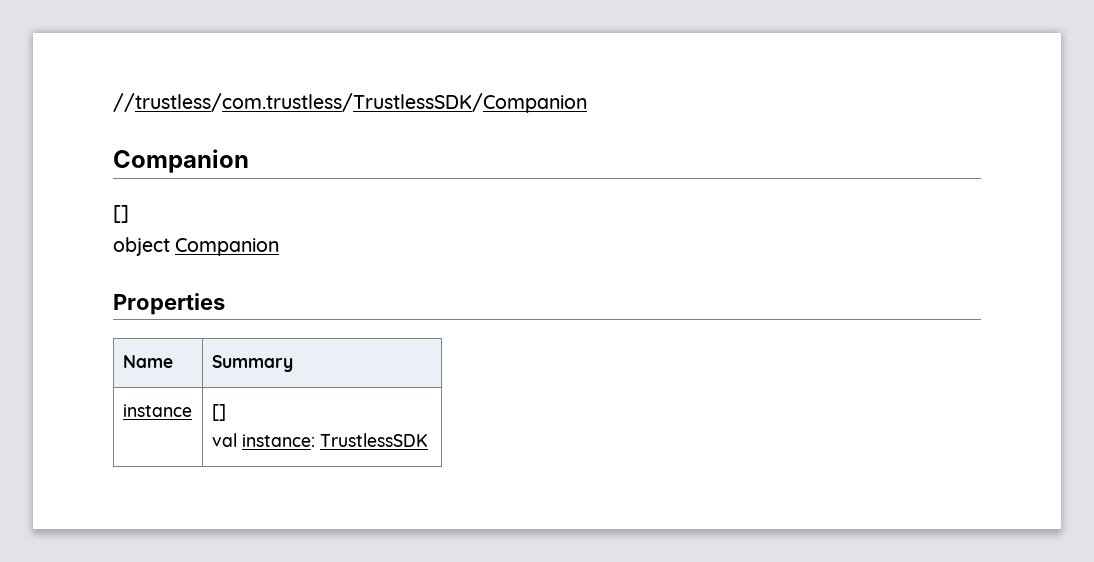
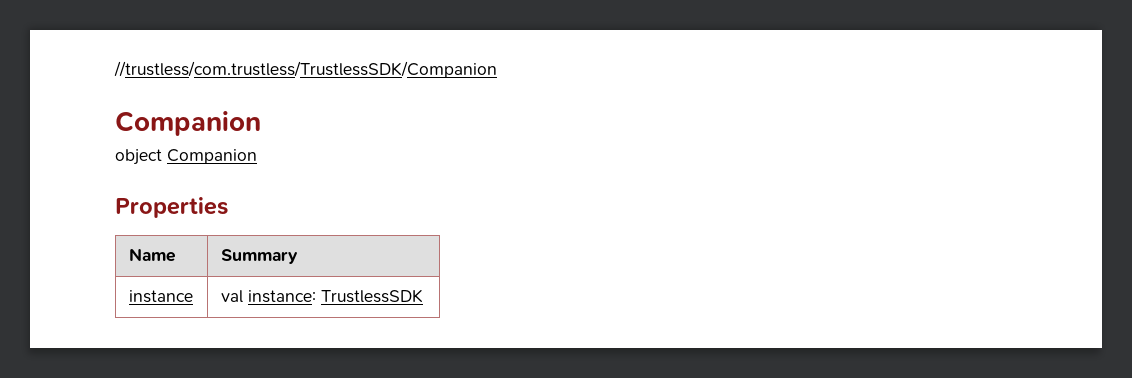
  //trustless/com.trustless/TrustlessSDK/Companion
  Companion
- []
- instance | []
- val instance: TrustlessSDK
+ instance | val instance: TrustlessSDK

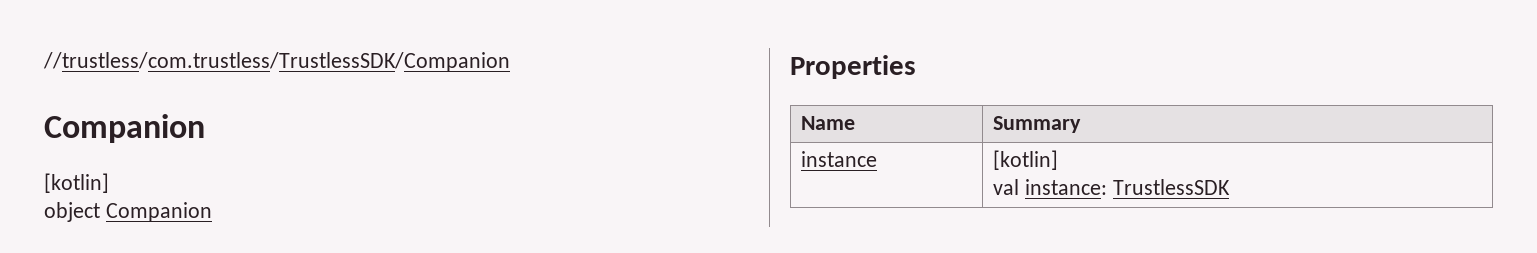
  //trustless/com.trustless/TrustlessSDK/Companion
  Companion
+ [kotlin]
- instance | val instance: TrustlessSDK
+ instance | [kotlin]
+ val instance: TrustlessSDK

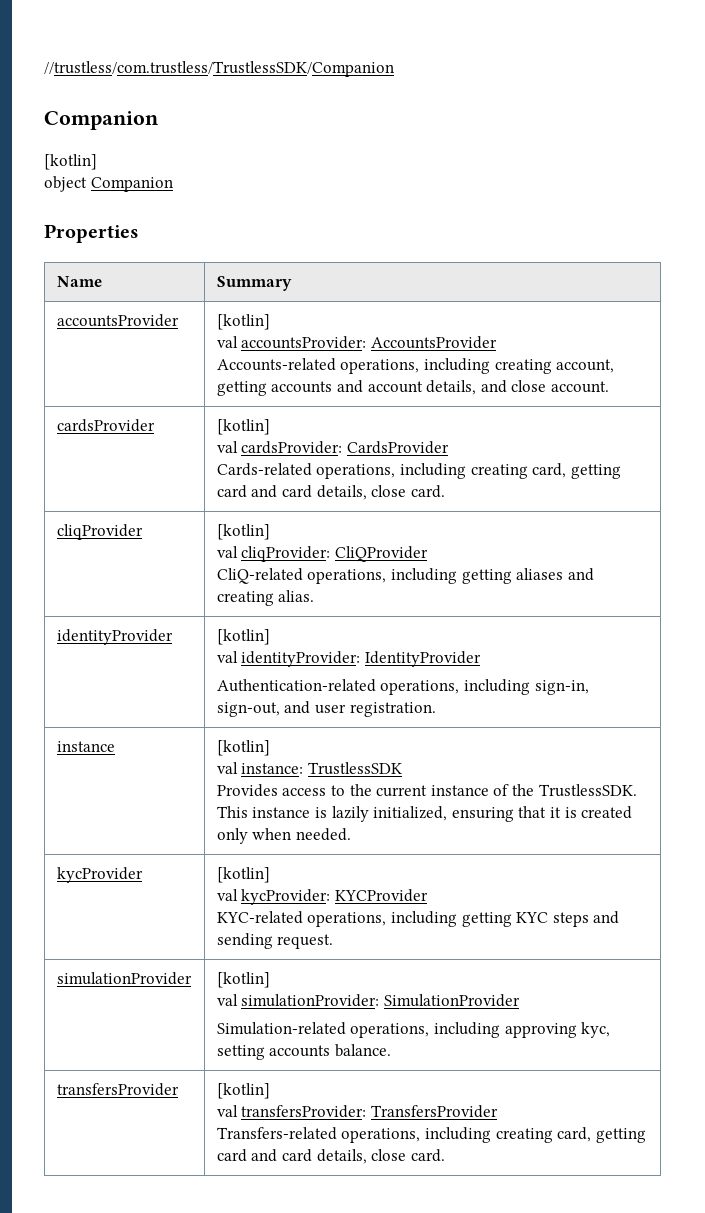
+ accountsProvider | [kotlin]
+ val accountsProvider: AccountsProvider
+ Accounts-related operations, including creating account, getting accounts and account details, and close account.
+ cardsProvider | [kotlin]
+ val cardsProvider: CardsProvider
+ Cards-related operations, including creating card, getting card and card details, close card.
+ cliqProvider | [kotlin]
+ val cliqProvider: CliQProvider
+ CliQ-related operations, including getting aliases and creating alias.
+ identityProvider | [kotlin]
+ val identityProvider: IdentityProvider
+ Authentication-related operations, including sign-in, sign-out, and user registration.
  instance | [kotlin]
  val instance: TrustlessSDK
+ Provides access to the current instance of the TrustlessSDK. This instance is lazily initialized, ensuring that it is created only when needed.
+ kycProvider | [kotlin]
+ val kycProvider: KYCProvider
+ KYC-related operations, including getting KYC steps and sending request.
+ simulationProvider | [kotlin]
+ val simulationProvider: SimulationProvider
+ Simulation-related operations, including approving kyc, setting accounts balance.
+ transfersProvider | [kotlin]
+ val transfersProvider: TransfersProvider
+ Transfers-related operations, including creating card, getting card and card details, close card.

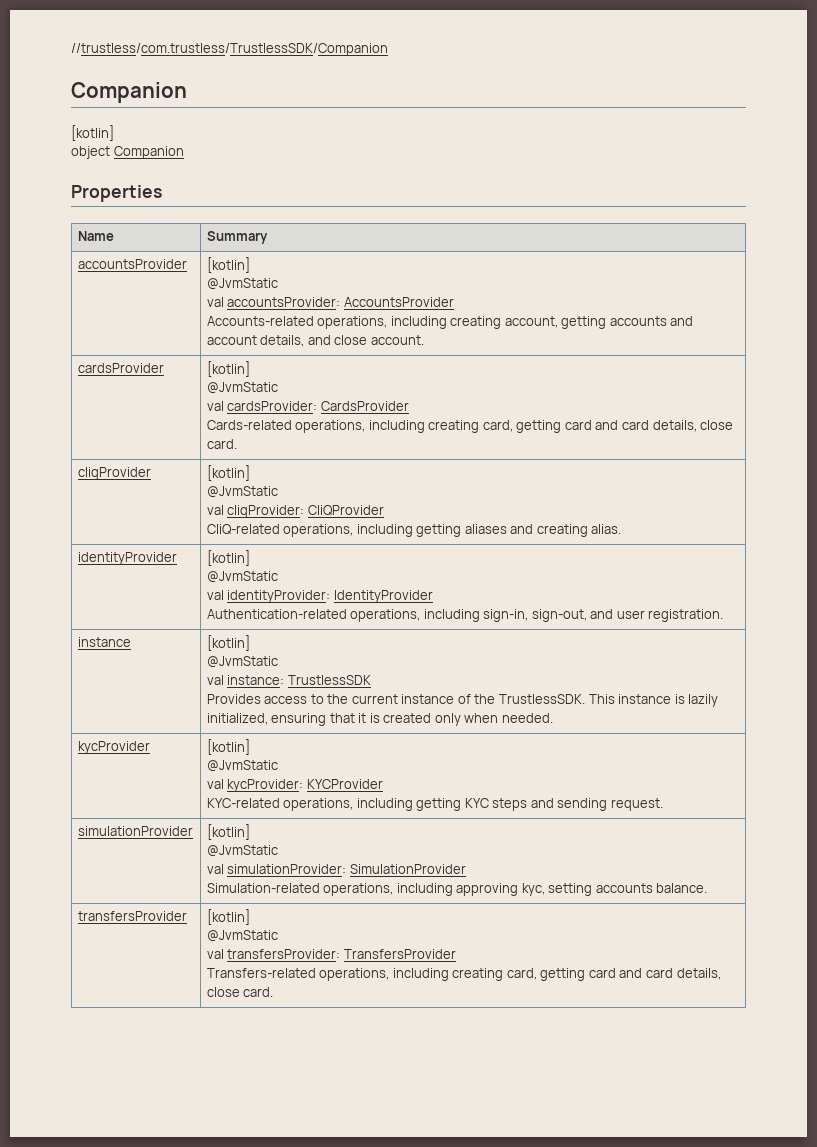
  accountsProvider | [kotlin]
+ @JvmStatic
  cardsProvider | [kotlin]
+ @JvmStatic
  cliqProvider | [kotlin]
+ @JvmStatic
  identityProvider | [kotlin]
+ @JvmStatic
  instance | [kotlin]
+ @JvmStatic
  kycProvider | [kotlin]
+ @JvmStatic
  simulationProvider | [kotlin]
+ @JvmStatic
  transfersProvider | [kotlin]
+ @JvmStatic

